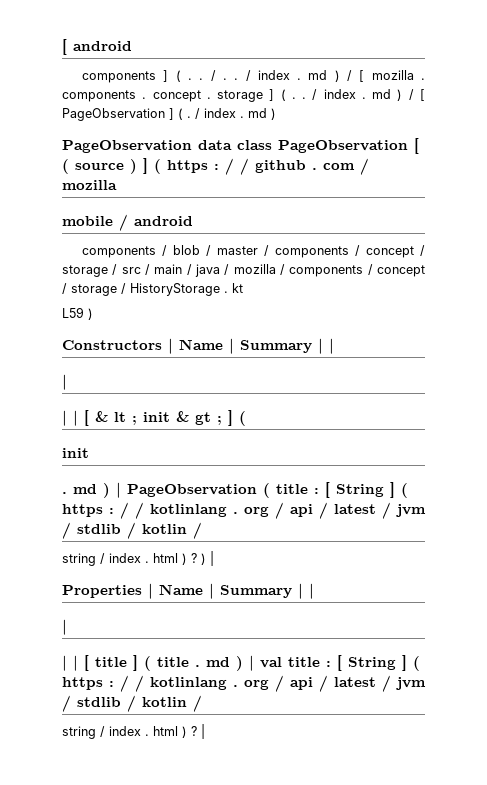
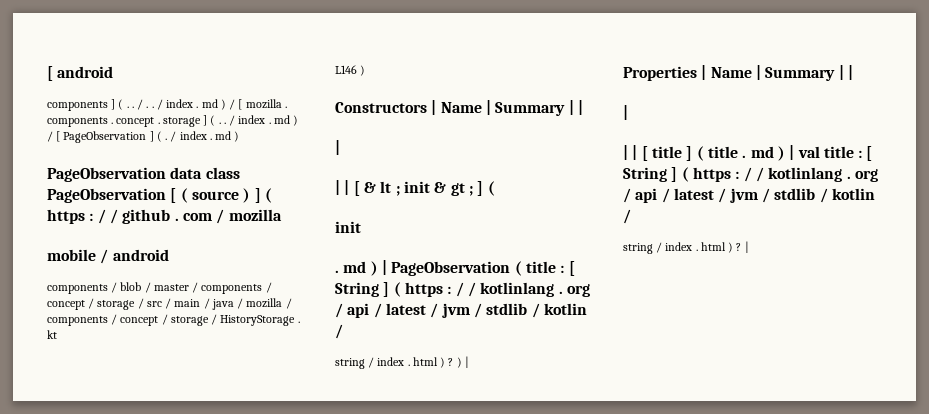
- L59 )
+ L146 )

